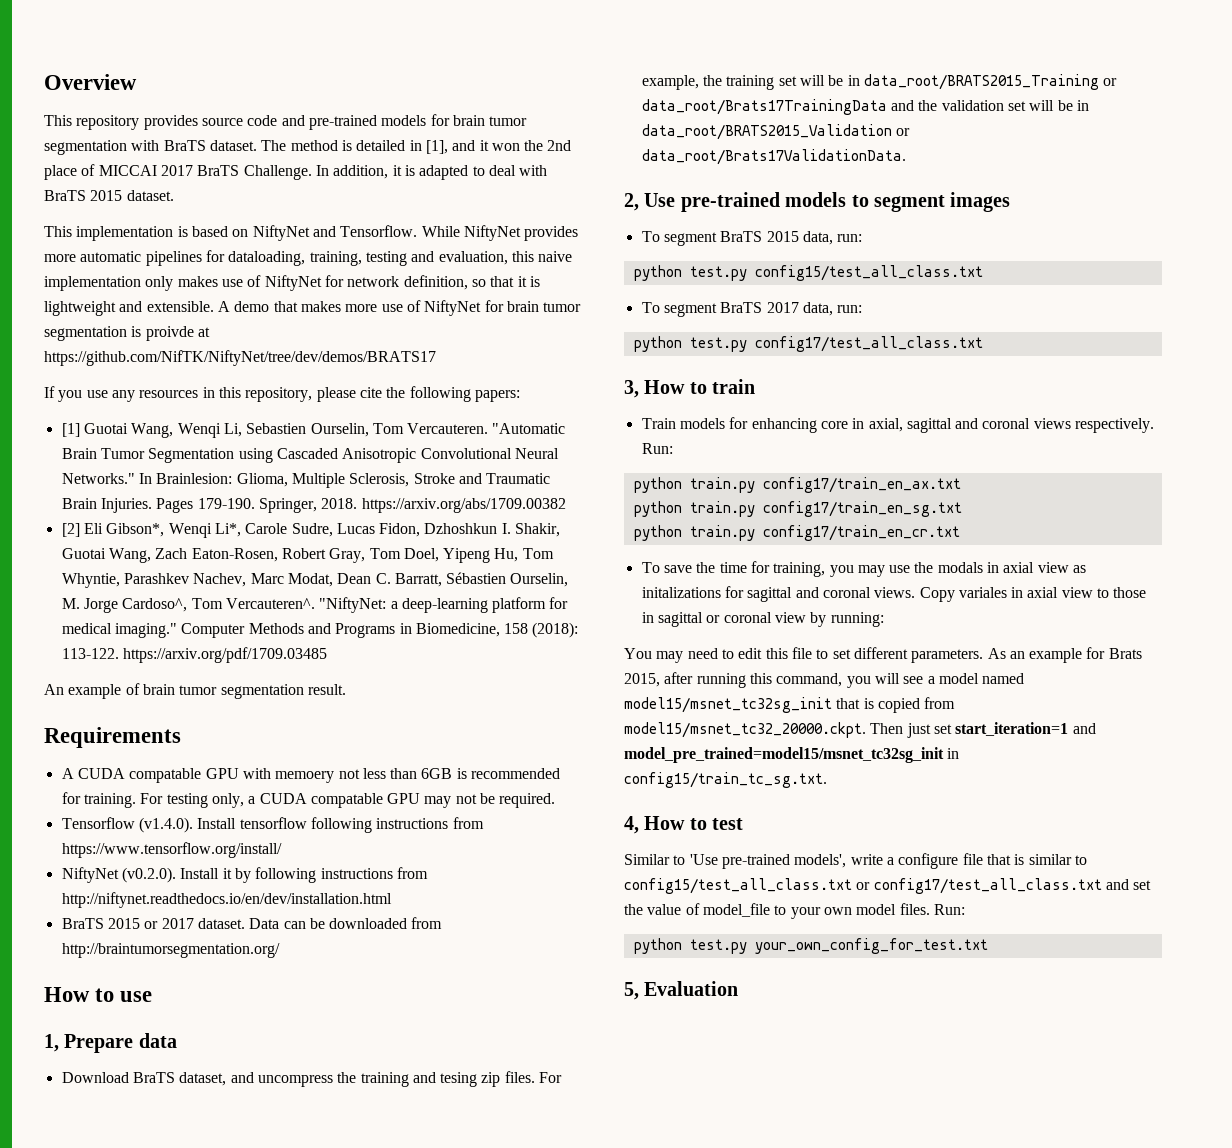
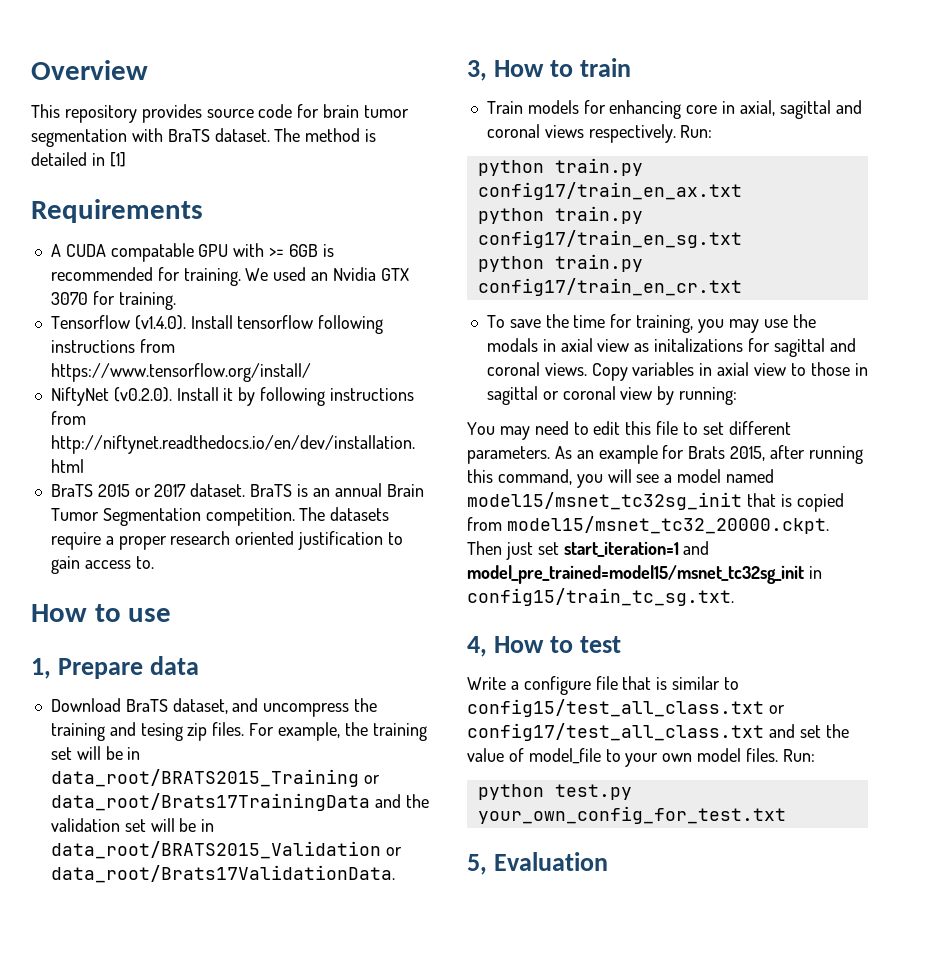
- This repository provides source code and pre-trained models for brain tumor segmentation with BraTS dataset.
+ This repository provides source code for brain tumor segmentation with BraTS dataset.
- The method is detailed in [1], and it won the 2nd place of MICCAI 2017 BraTS Challenge. In addition, it is adapted to deal with BraTS 2015 dataset.
- This implementation is based on NiftyNet and Tensorflow. While NiftyNet provides more automatic pipelines for dataloading, training, testing and evaluation, this naive implementation only makes use of NiftyNet for network definition, so that it is lightweight and extensible. A demo that makes more use of NiftyNet for brain tumor segmentation is proivde at https://github.com/NifTK/NiftyNet/tree/dev/demos/BRATS17
- If you use any resources in this repository, please cite the following papers:
- [1] Guotai Wang, Wenqi Li, Sebastien Ourselin, Tom Vercauteren. "Automatic Brain Tumor Segmentation using Cascaded Anisotropic Convolutional Neural Networks." In Brainlesion: Glioma, Multiple Sclerosis, Stroke and Traumatic Brain Injuries. Pages 179-190. Springer, 2018. https://arxiv.org/abs/1709.00382
- [2] Eli Gibson*, Wenqi Li*, Carole Sudre, Lucas Fidon, Dzhoshkun I. Shakir, Guotai Wang, Zach Eaton-Rosen, Robert Gray, Tom Doel, Yipeng Hu, Tom Whyntie, Parashkev Nachev, Marc Modat, Dean C. Barratt, Sébastien Ourselin, M. Jorge Cardoso^, Tom Vercauteren^. "NiftyNet: a deep-learning platform for medical imaging." Computer Methods and Programs in Biomedicine, 158 (2018): 113-122. https://arxiv.org/pdf/1709.03485
- An example of brain tumor segmentation result.
+ The method is detailed in [1]
- A CUDA compatable GPU with memoery not less than 6GB is recommended for training.
+ A CUDA compatable GPU with >= 6GB is recommended for training.
- For testing only, a CUDA compatable GPU may not be required.
+ We used an Nvidia GTX 3070 for training.
- Data can be downloaded from http://braintumorsegmentation.org/
+ BraTS is an annual Brain Tumor Segmentation competition. The datasets require a proper research oriented justification to gain access to.
- 2, Use pre-trained models to segment images
- To segment BraTS 2015 data, run:
- python test.py config15/test_all_class.txt
- To segment BraTS 2017 data, run:
- python test.py config17/test_all_class.txt
- Copy variales in axial view to those in sagittal or coronal view by running:
+ Copy variables in axial view to those in sagittal or coronal view by running:
- Similar to 'Use pre-trained models', write a configure file that is similar to config15/test_all_class.txt or config17/test_all_class.txt and set the value of model_file to your own model files.
+ Write a configure file that is similar to config15/test_all_class.txt or config17/test_all_class.txt and set the value of model_file to your own model files.

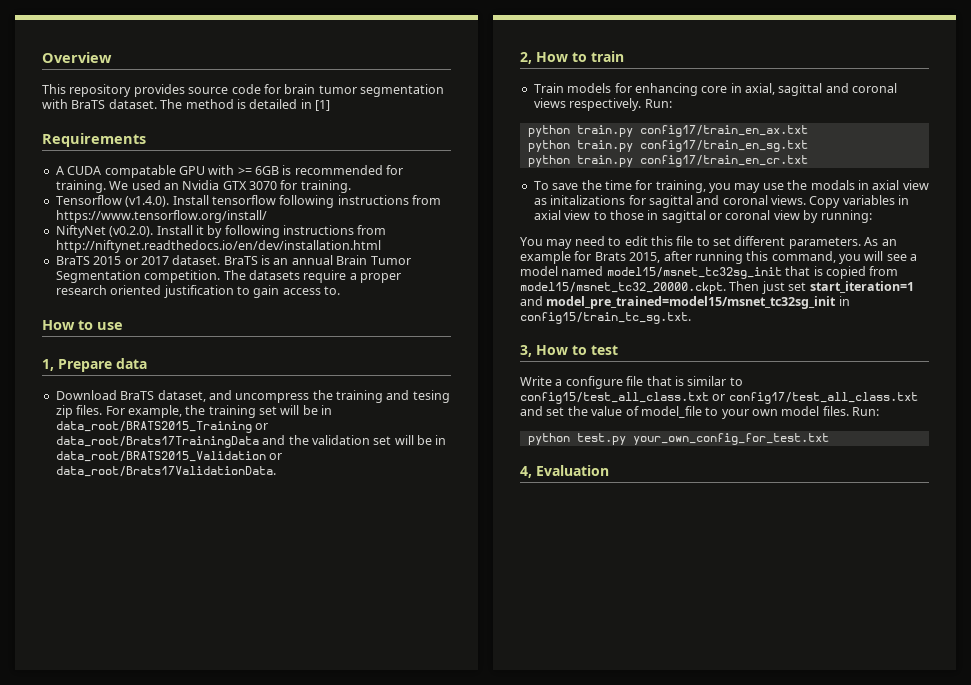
- 3, How to train
+ 2, How to train
- 4, How to test
+ 3, How to test
- 5, Evaluation
+ 4, Evaluation

